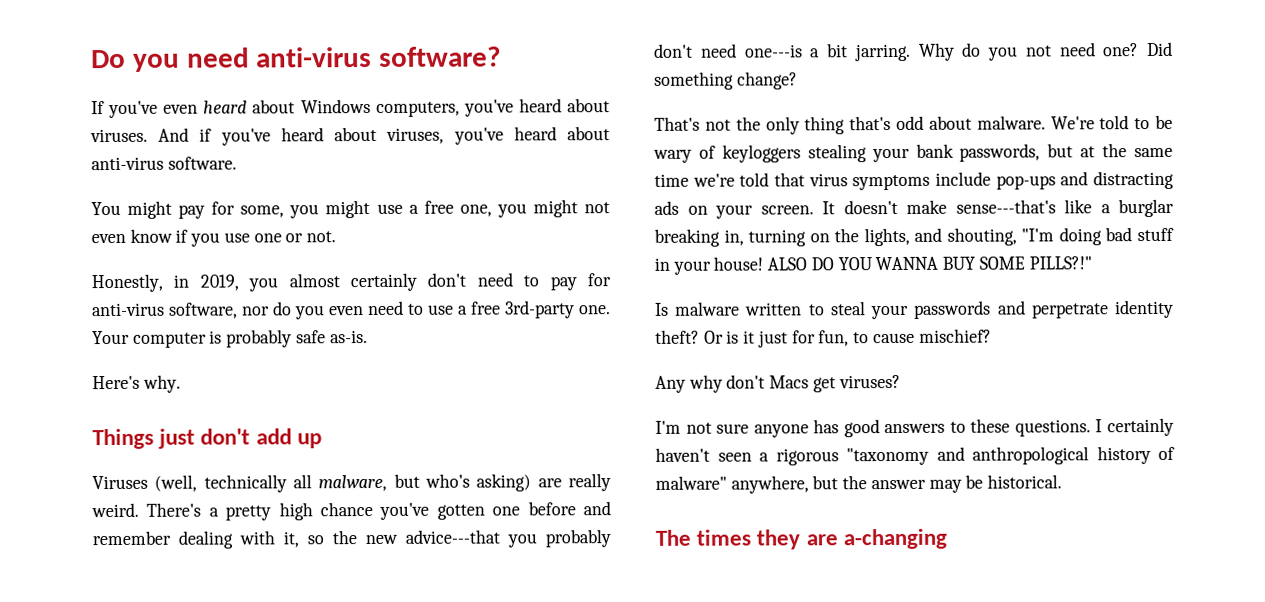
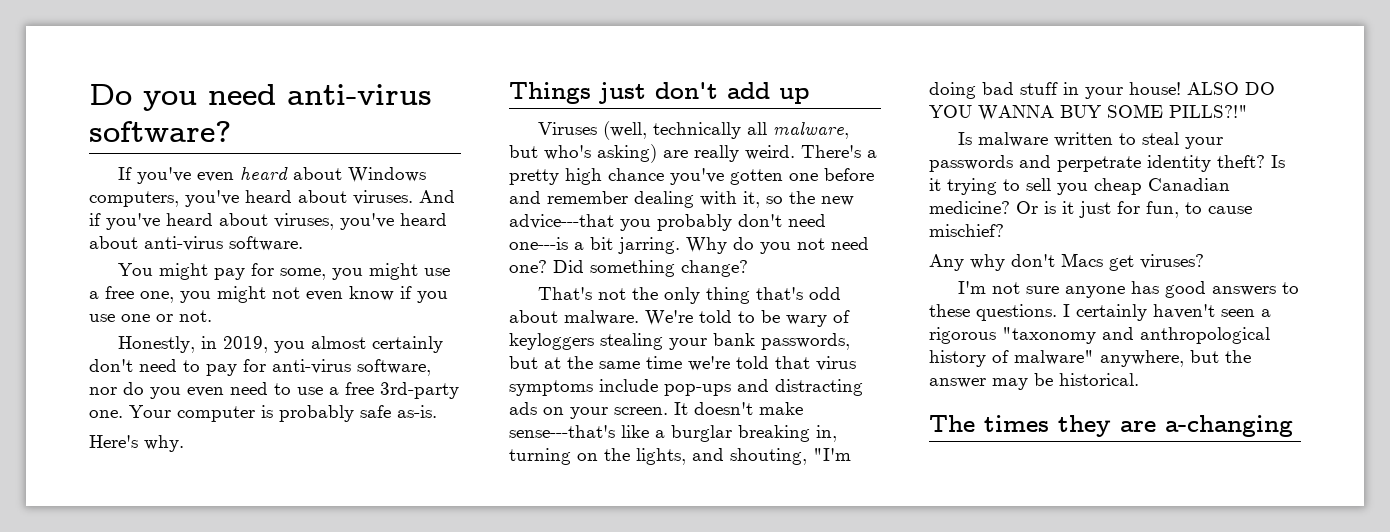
+ Is it trying to sell you cheap Canadian medicine?

